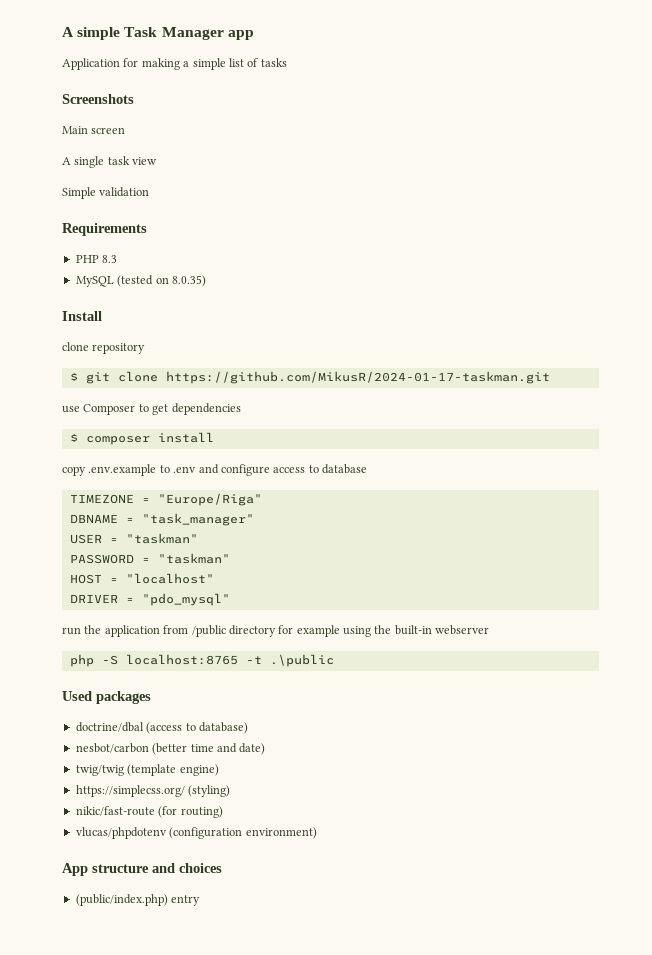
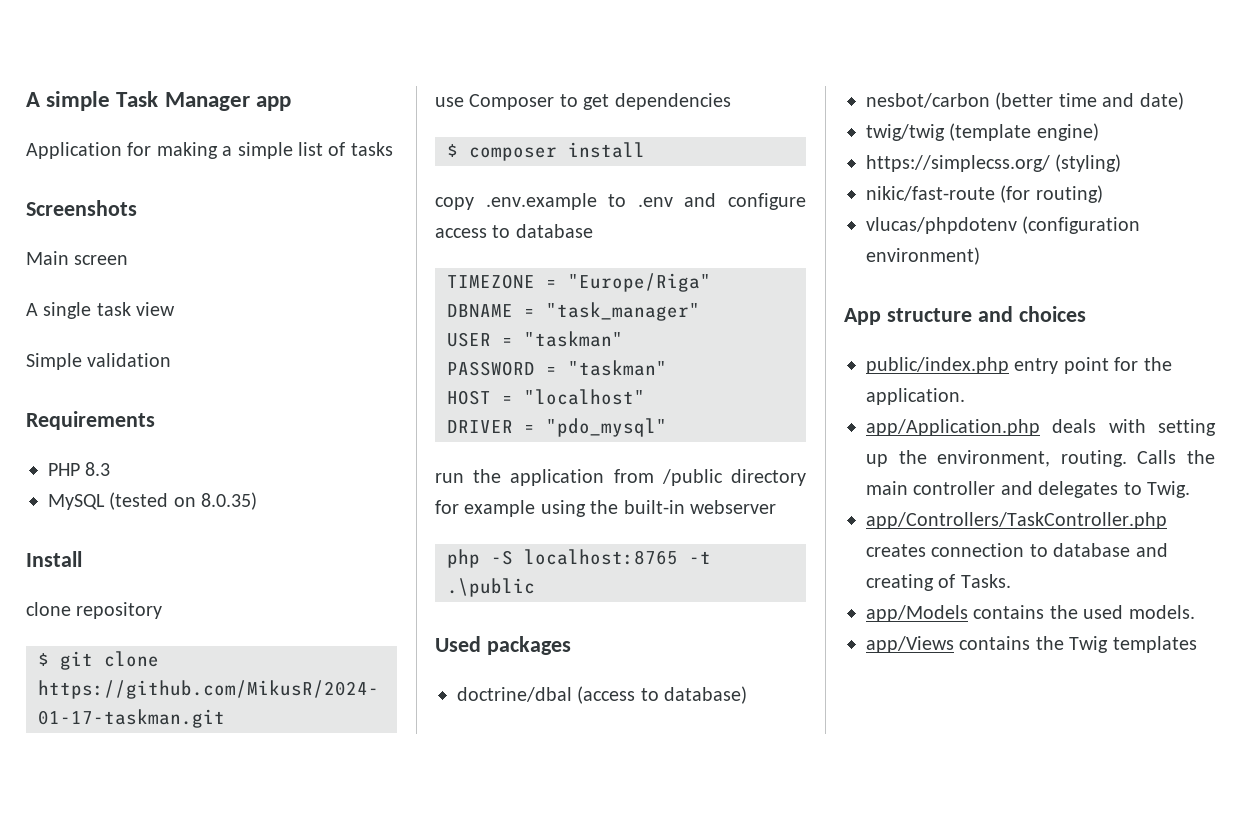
- (public/index.php) entry
+ public/index.php entry point for the application.
+ app/Application.php deals with setting up the environment, routing. Calls the main controller and delegates to Twig.
+ app/Controllers/TaskController.php creates connection to database and creating of Tasks.
+ app/Models contains the used models.
+ app/Views contains the Twig templates

